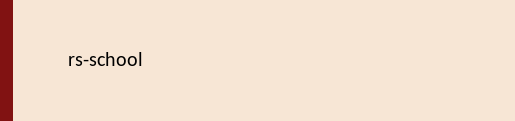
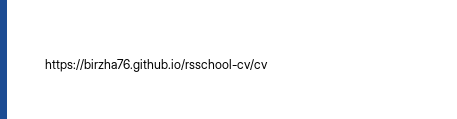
- rs-school
+ https://birzha76.github.io/rsschool-cv/cv

